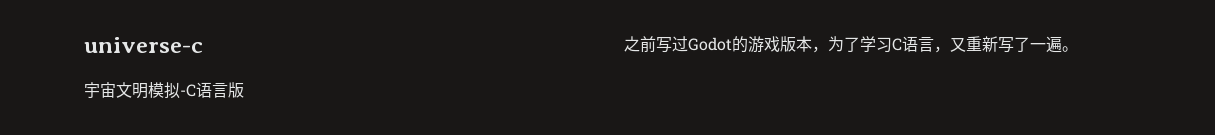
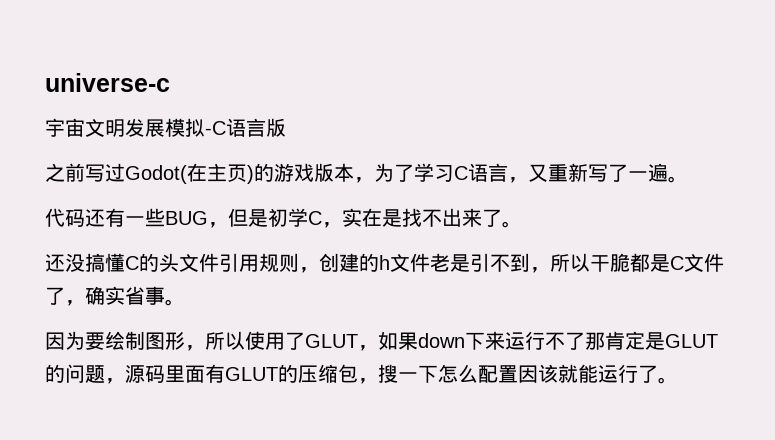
- 宇宙文明模拟-C语言版
+ 宇宙文明发展模拟-C语言版
- 之前写过Godot的游戏版本，为了学习C语言，又重新写了一遍。
+ 之前写过Godot(在主页)的游戏版本，为了学习C语言，又重新写了一遍。
+ 代码还有一些BUG，但是初学C，实在是找不出来了。
+ 还没搞懂C的头文件引用规则，创建的h文件老是引不到，所以干脆都是C文件了，确实省事。
+ 因为要绘制图形，所以使用了GLUT，如果down下来运行不了那肯定是GLUT的问题，源码里面有GLUT的压缩包，搜一下怎么配置因该就能运行了。

